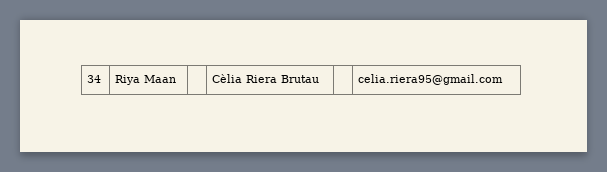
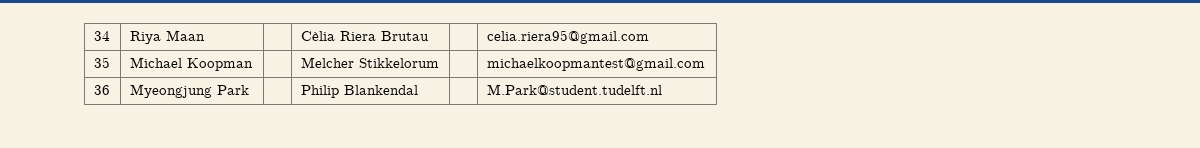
+ 35 | Michael Koopman | | Melcher Stikkelorum | | michaelkoopmantest@gmail.com
+ 36 | Myeongjung Park | | Philip Blankendal | | M.Park@student.tudelft.nl

